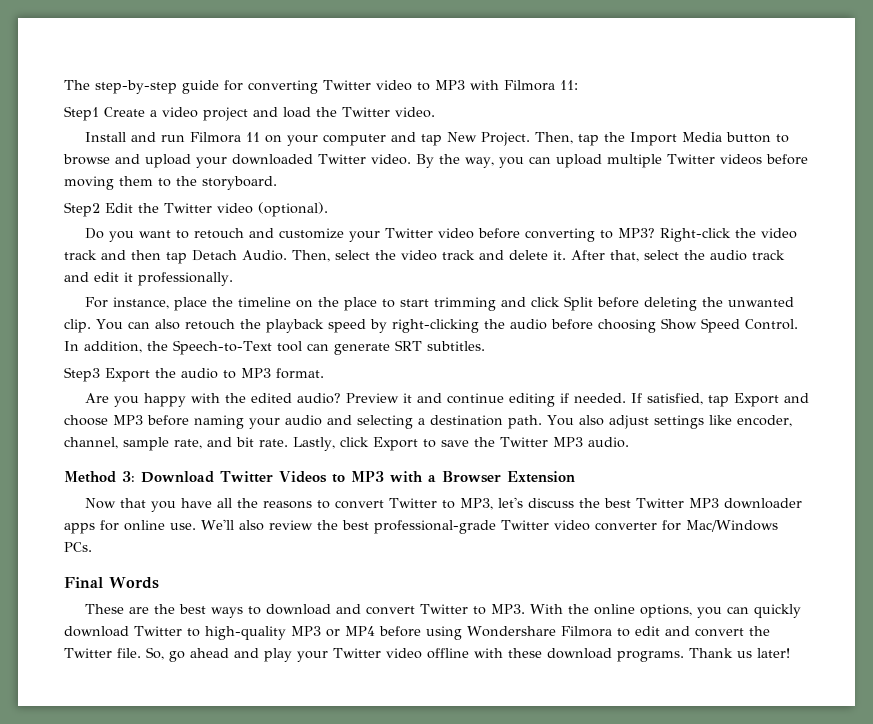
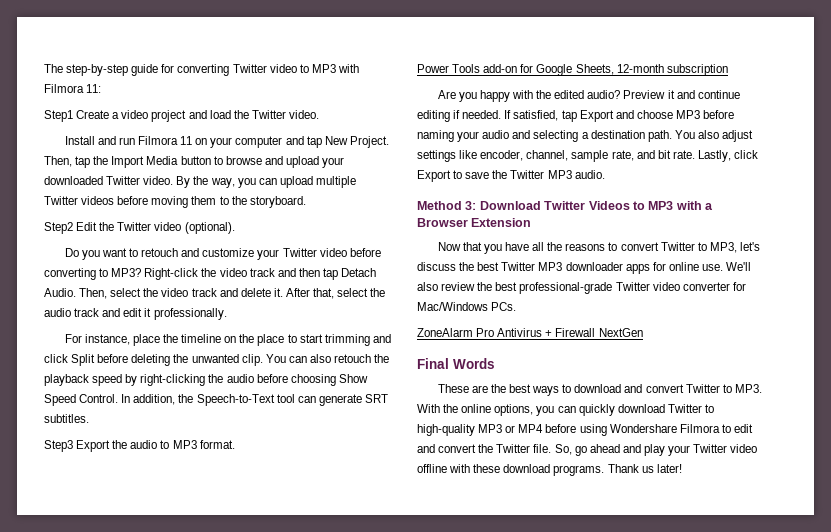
+ Power Tools add-on for Google Sheets, 12-month subscription
+ ZoneAlarm Pro Antivirus + Firewall NextGen

